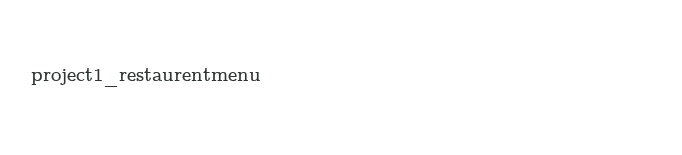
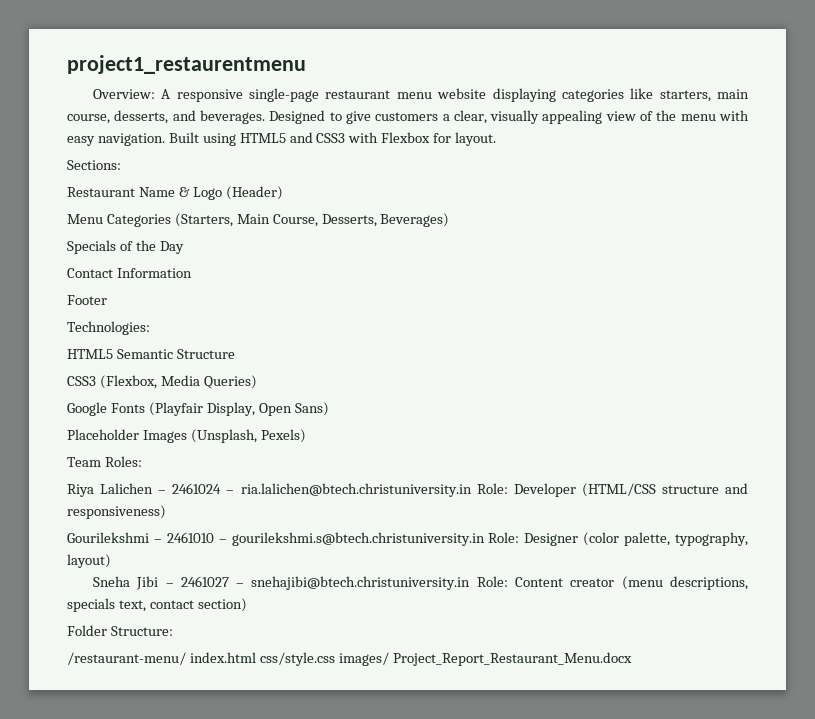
+ Overview: A responsive single-page restaurant menu website displaying categories like starters, main course, desserts, and beverages. Designed to give customers a clear, visually appealing view of the menu with easy navigation. Built using HTML5 and CSS3 with Flexbox for layout.
+ Sections:
+ Restaurant Name & Logo (Header)
+ Menu Categories (Starters, Main Course, Desserts, Beverages)
+ Specials of the Day
+ Contact Information
+ Footer
+ Technologies:
+ HTML5 Semantic Structure
+ CSS3 (Flexbox, Media Queries)
+ Google Fonts (Playfair Display, Open Sans)
+ Placeholder Images (Unsplash, Pexels)
+ Team Roles:
+ Riya Lalichen – 2461024 – ria.lalichen@btech.christuniversity.in Role: Developer (HTML/CSS structure and responsiveness)
+ Gourilekshmi – 2461010 – gourilekshmi.s@btech.christuniversity.in Role: Designer (color palette, typography, layout)
+ Sneha Jibi – 2461027 – snehajibi@btech.christuniversity.in Role: Content creator (menu descriptions, specials text, contact section)
+ Folder Structure:
+ /restaurant-menu/ index.html css/style.css images/ Project_Report_Restaurant_Menu.docx

